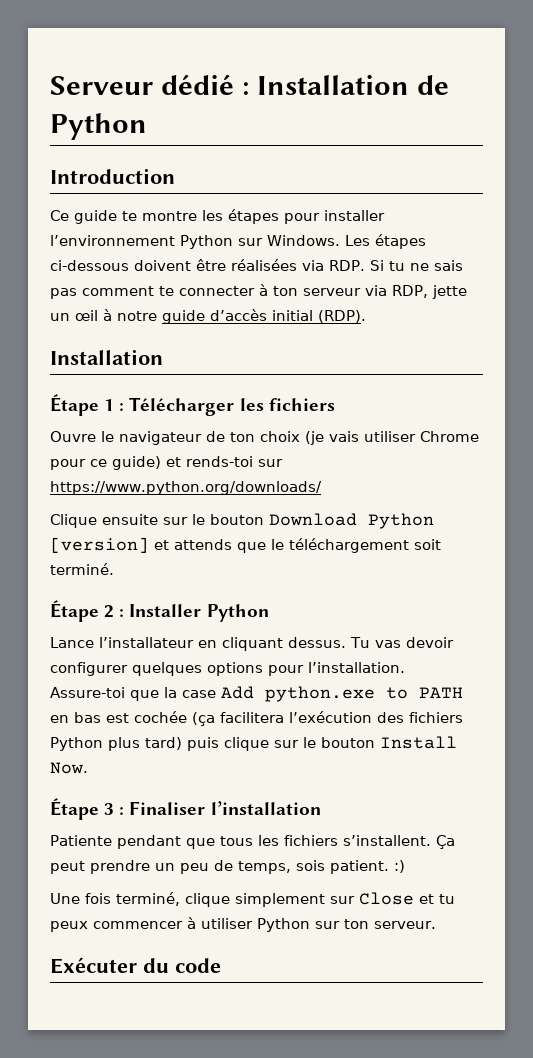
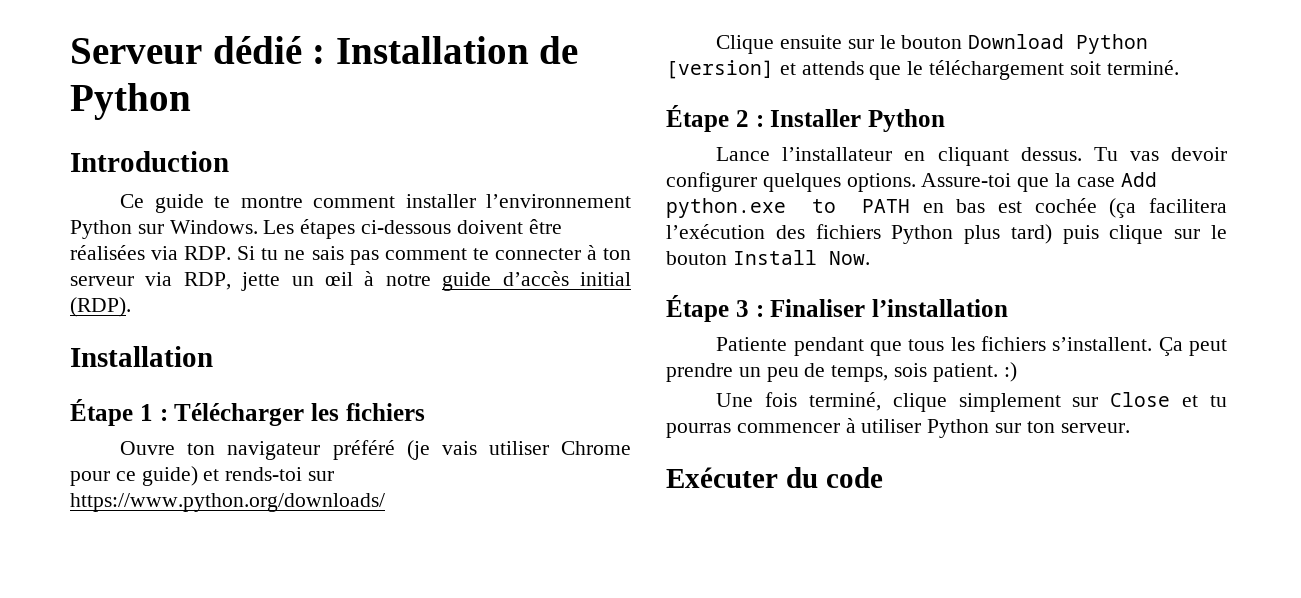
- Ce guide te montre les étapes pour installer l’environnement Python sur Windows.
+ Ce guide te montre comment installer l’environnement Python sur Windows.
- Ouvre le navigateur de ton choix (je vais utiliser Chrome pour ce guide) et rends-toi sur https://www.python.org/downloads/
+ Ouvre ton navigateur préféré (je vais utiliser Chrome pour ce guide) et rends-toi sur https://www.python.org/downloads/
- Tu vas devoir configurer quelques options pour l’installation.
+ Tu vas devoir configurer quelques options.
- Une fois terminé, clique simplement sur Close et tu peux commencer à utiliser Python sur ton serveur.
+ Une fois terminé, clique simplement sur Close et tu pourras commencer à utiliser Python sur ton serveur.

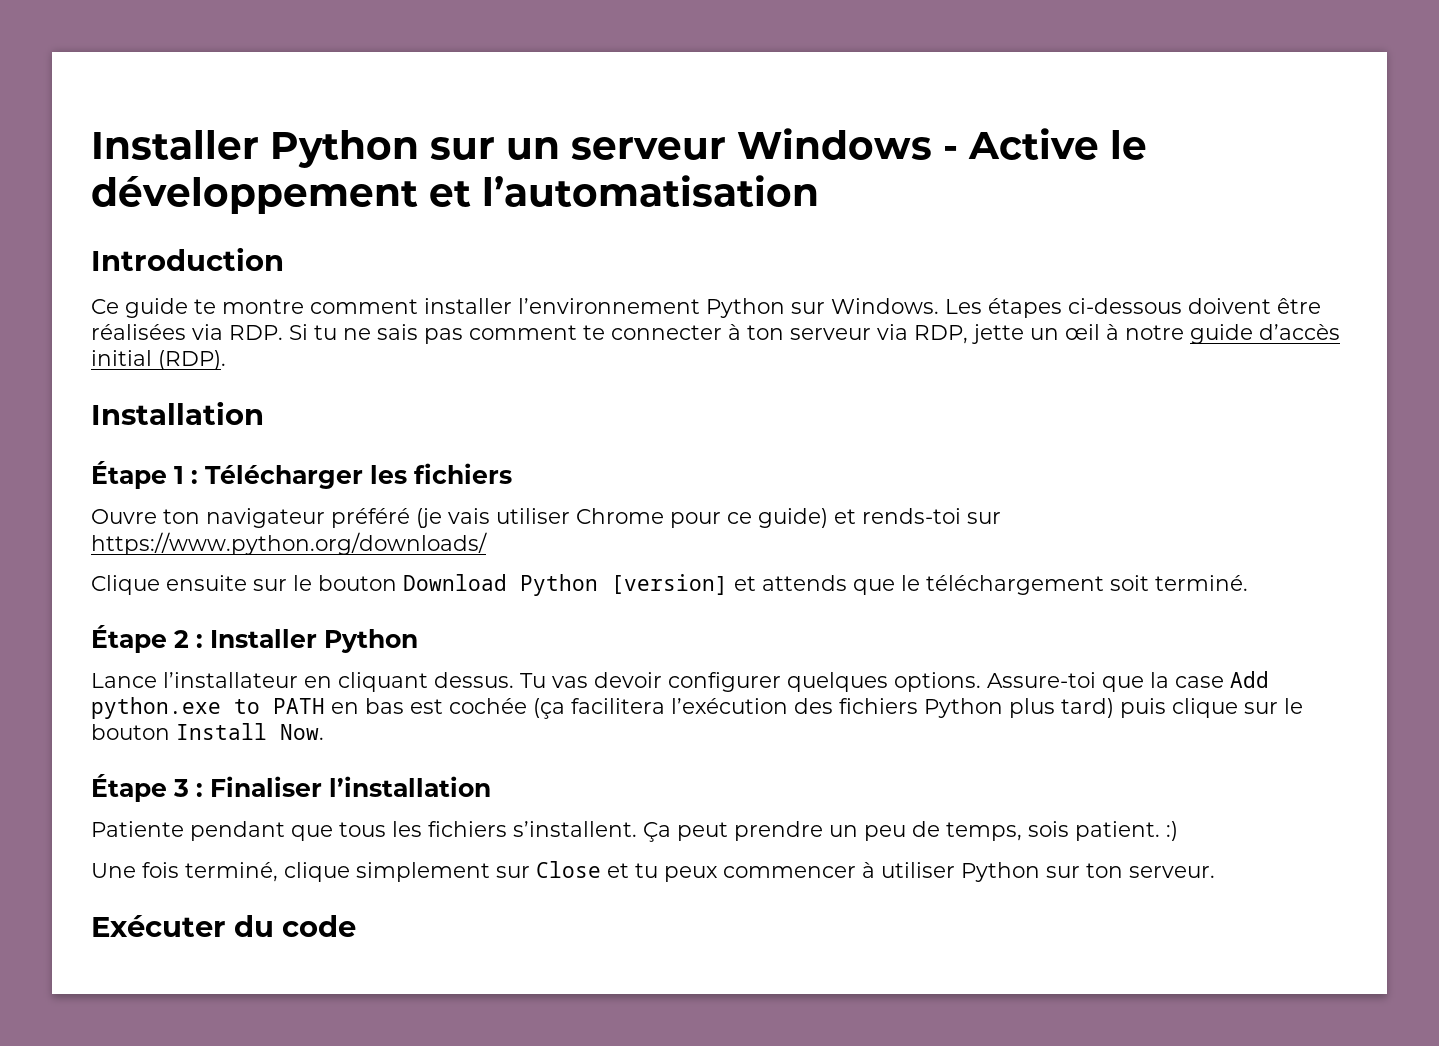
- Serveur dédié : Installation de Python
+ Installer Python sur un serveur Windows - Active le développement et l’automatisation
- Une fois terminé, clique simplement sur Close et tu pourras commencer à utiliser Python sur ton serveur.
+ Une fois terminé, clique simplement sur Close et tu peux commencer à utiliser Python sur ton serveur.

